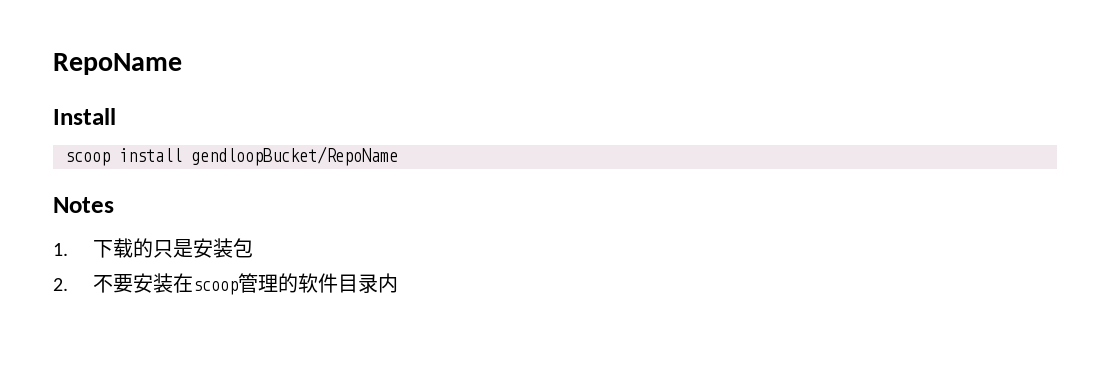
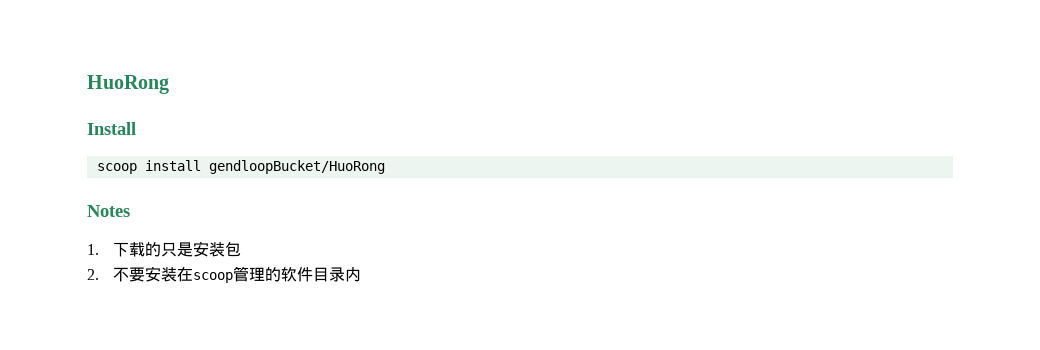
- RepoName
+ HuoRong
- scoop install gendloopBucket/RepoName
+ scoop install gendloopBucket/HuoRong

